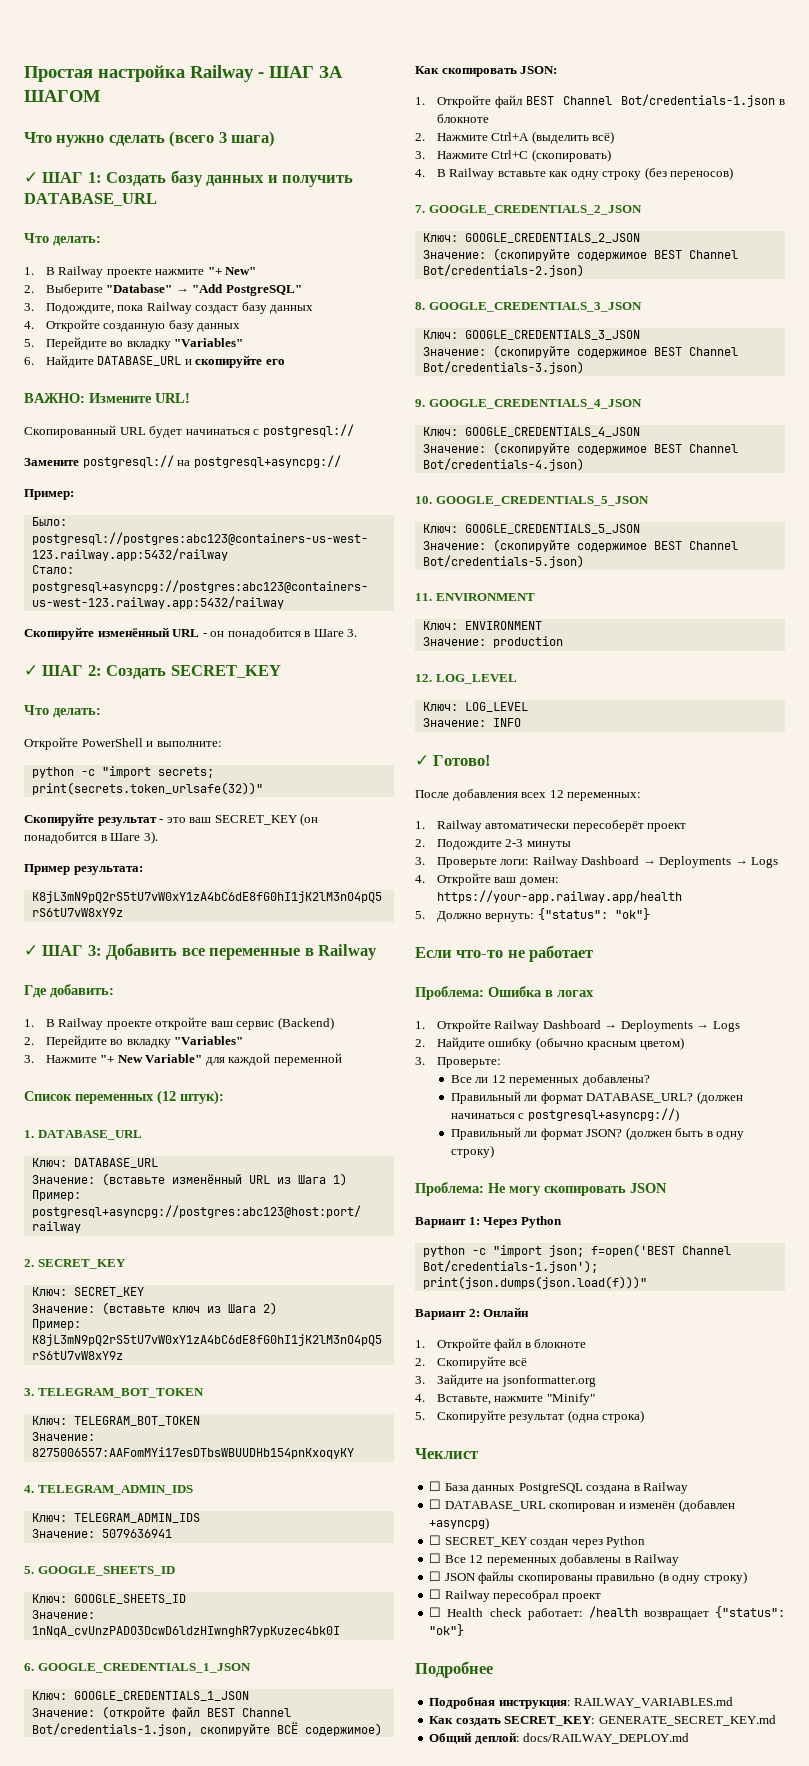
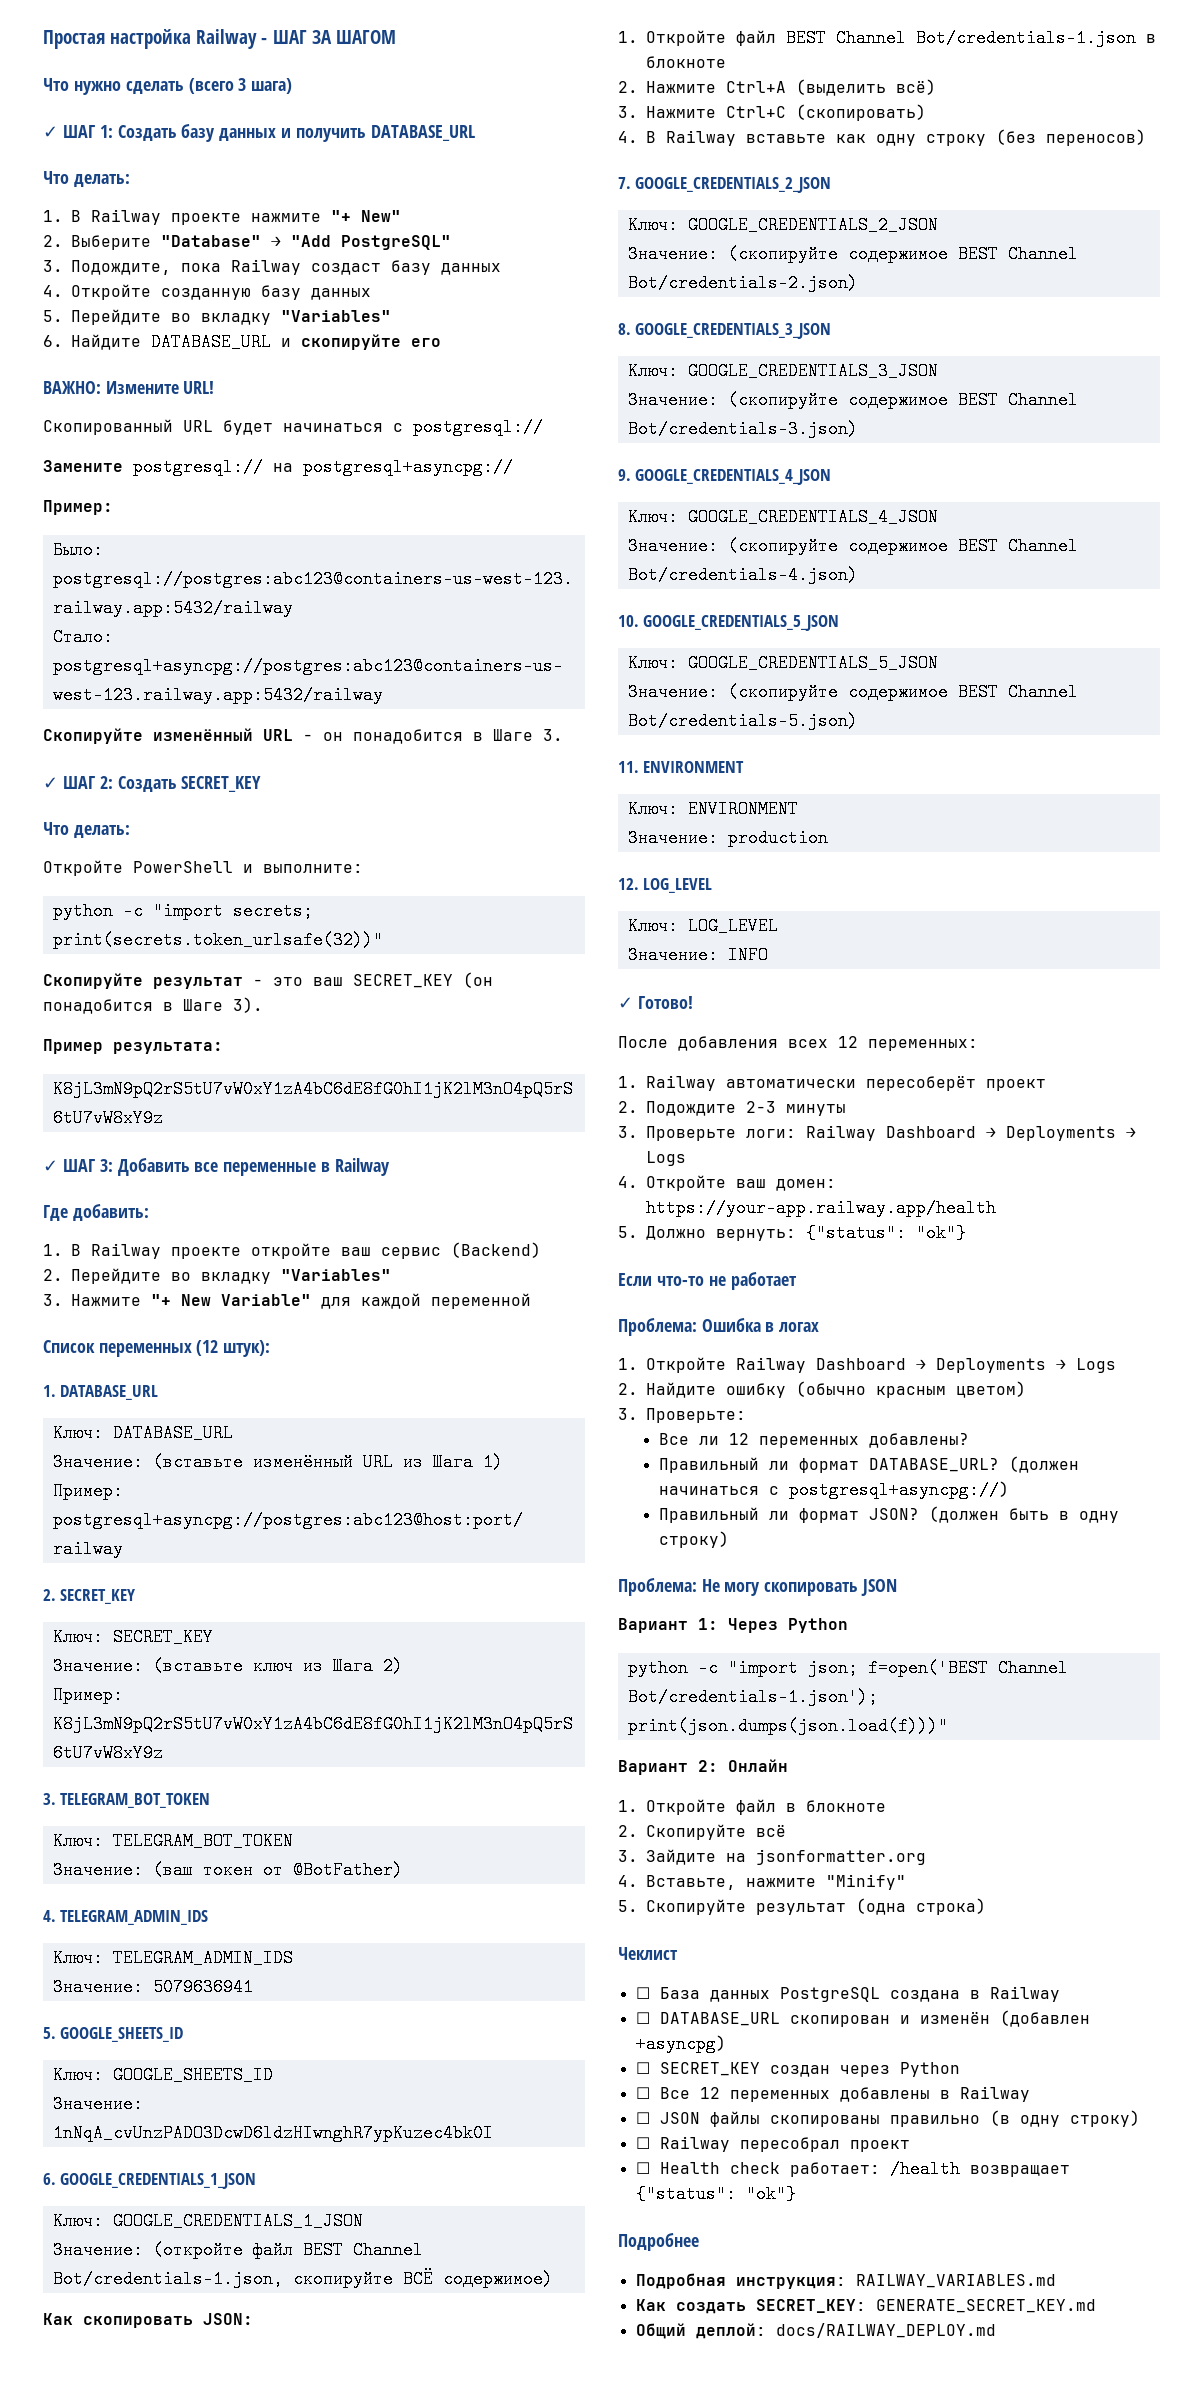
- Значение: 8275006557:AAFomMYi17esDTbsWBUUDHb154pnKxoqyKY
+ Значение: (ваш токен от @BotFather)

